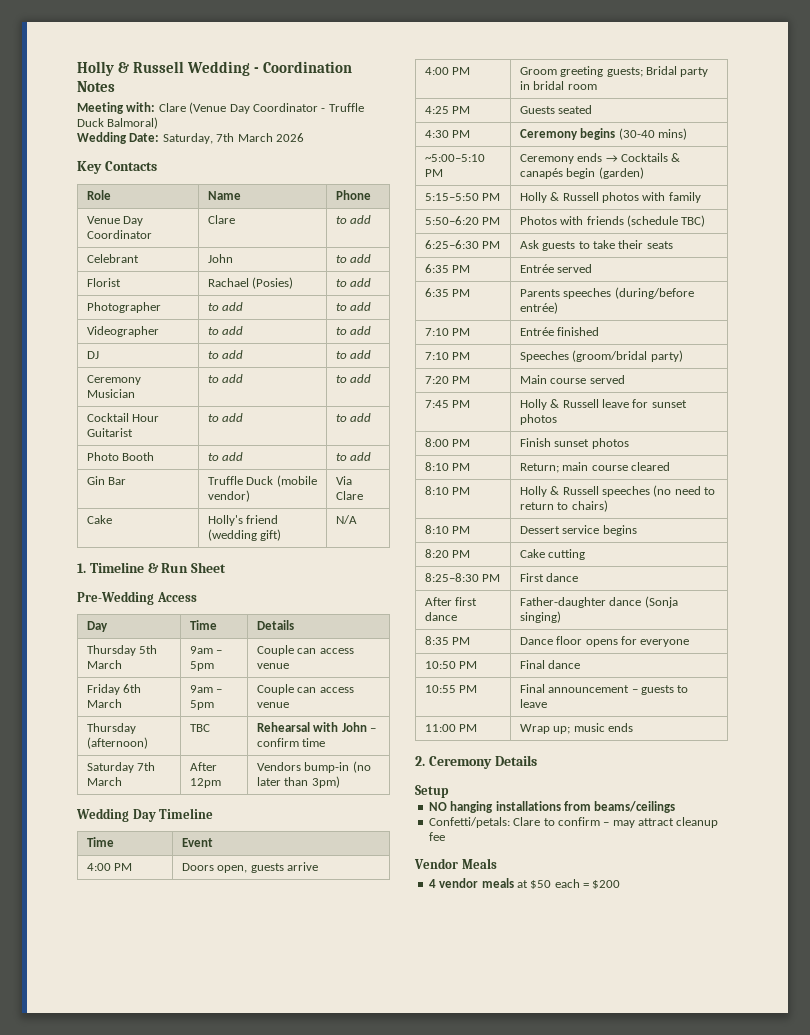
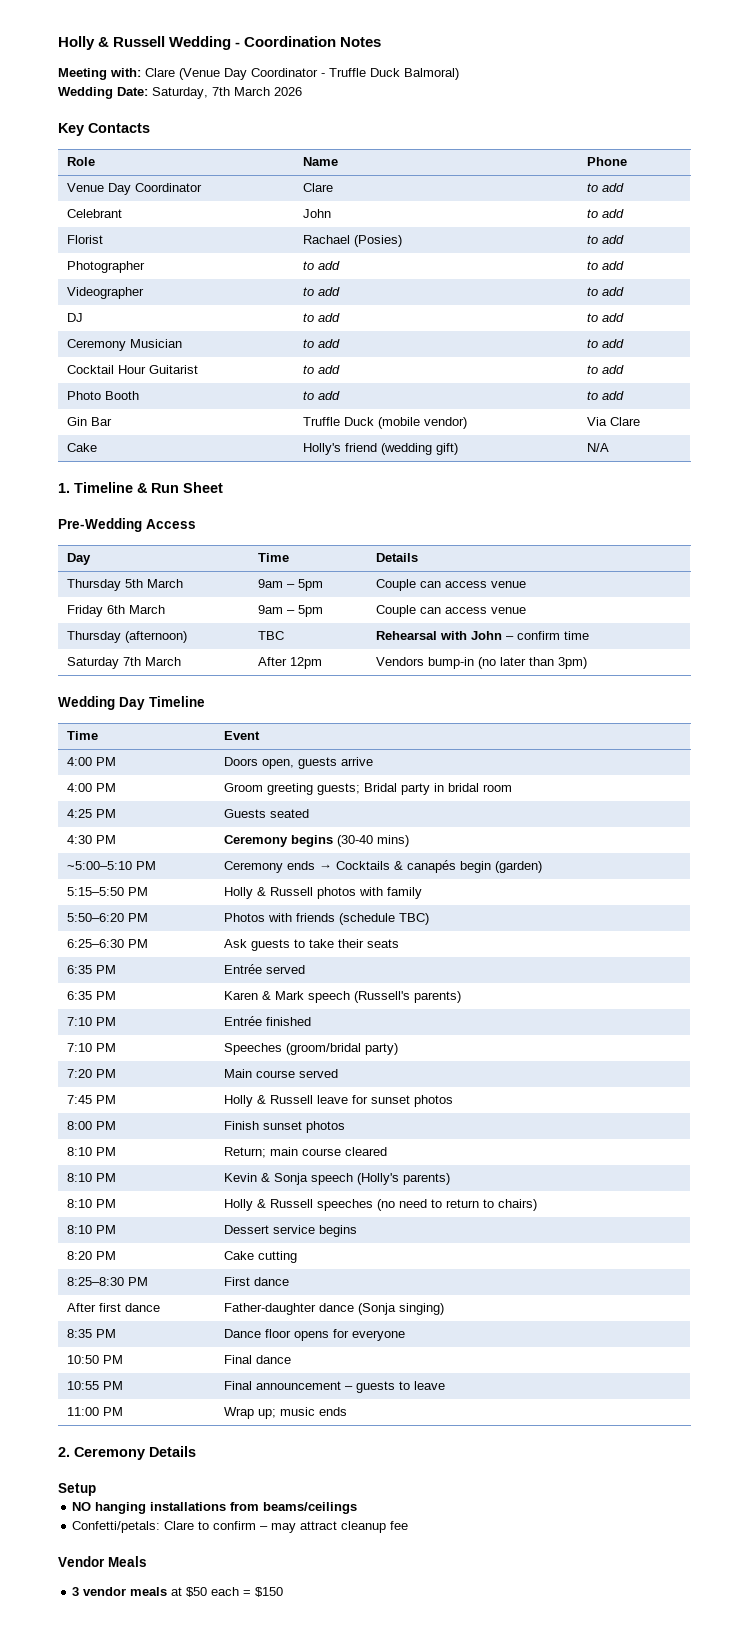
- 6:35 PM | Parents speeches (during/before entrée)
+ 6:35 PM | Karen & Mark speech (Russell's parents)
+ 8:10 PM | Kevin & Sonja speech (Holly's parents)
- 4 vendor meals at $50 each = $200
+ 3 vendor meals at $50 each = $150

